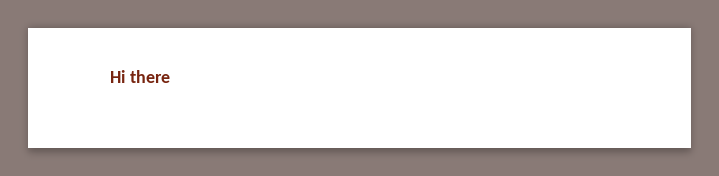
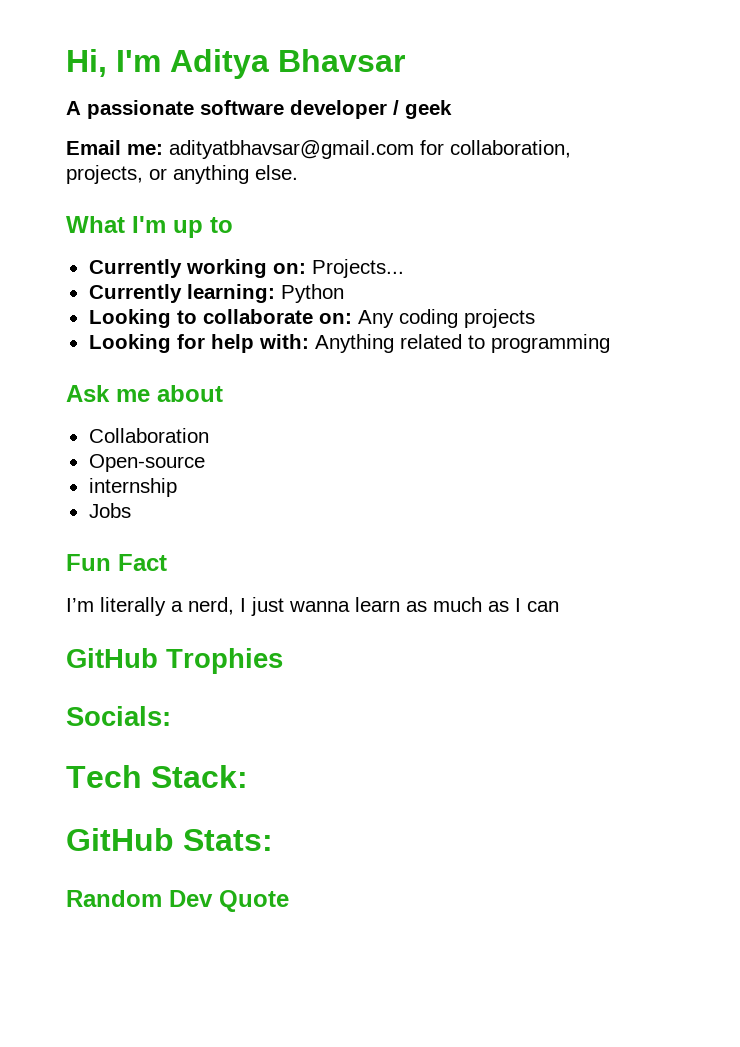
- Hi there
+ Hi, I'm Aditya Bhavsar
+ A passionate software developer / geek
+ Email me: adityatbhavsar@gmail.com for collaboration, projects, or anything else.
+ What I'm up to
+ Currently working on: Projects...
+ Currently learning: Python
+ Looking to collaborate on: Any coding projects
+ Looking for help with: Anything related to programming
+ Ask me about
+ Collaboration
+ Open-source
+ internship
+ Jobs
+ Fun Fact
+ I’m literally a nerd, I just wanna learn as much as I can
+ GitHub Trophies
+ Socials:
+ Tech Stack:
+ GitHub Stats:
+ Random Dev Quote

